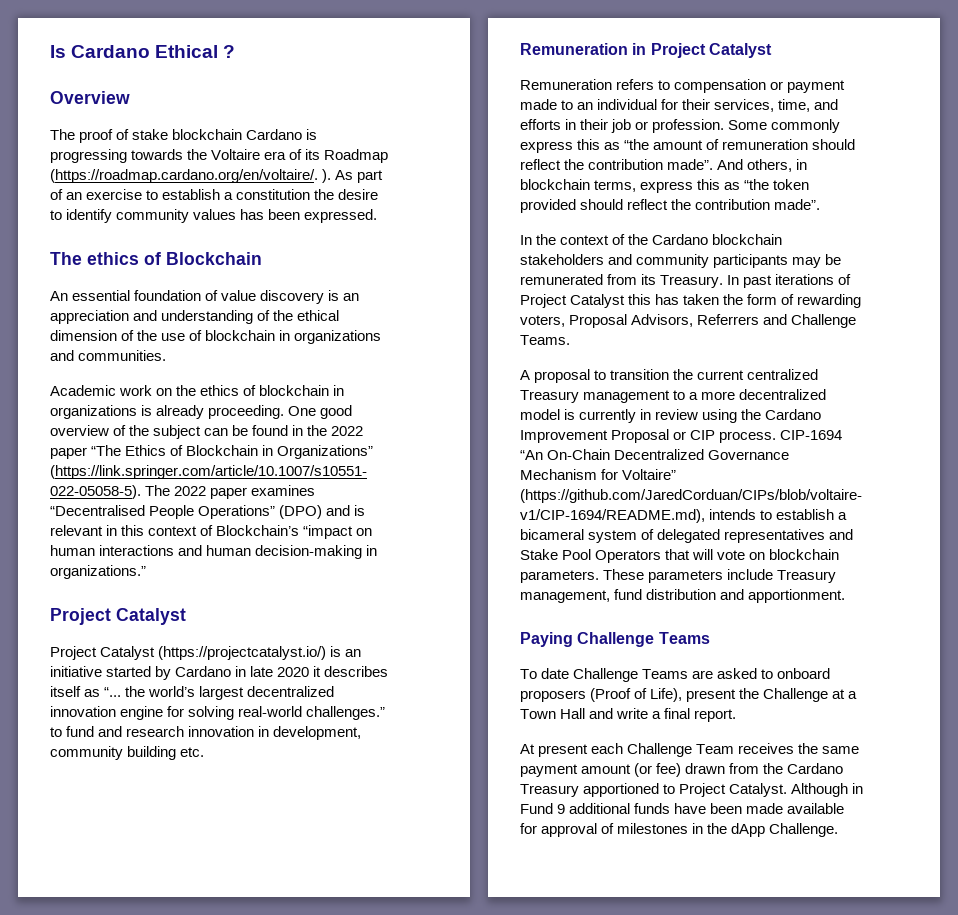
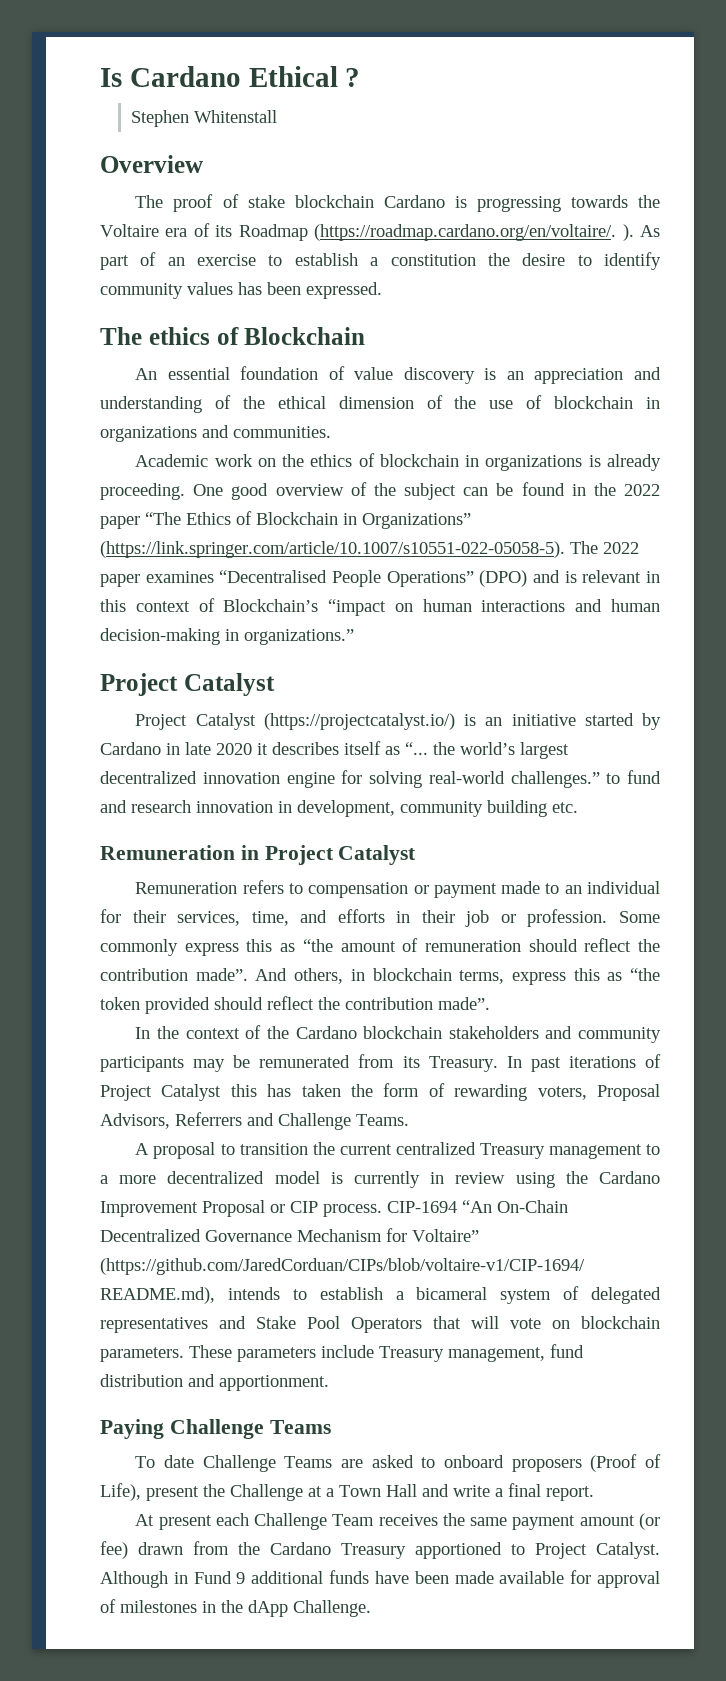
+ Stephen Whitenstall

